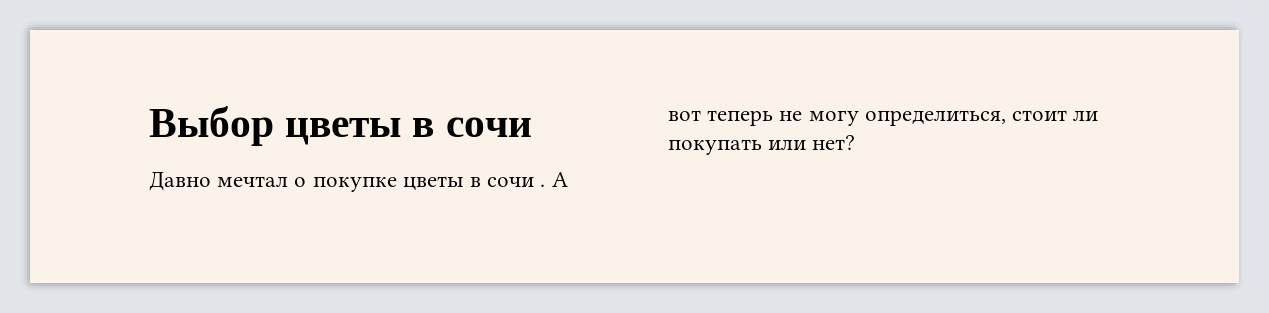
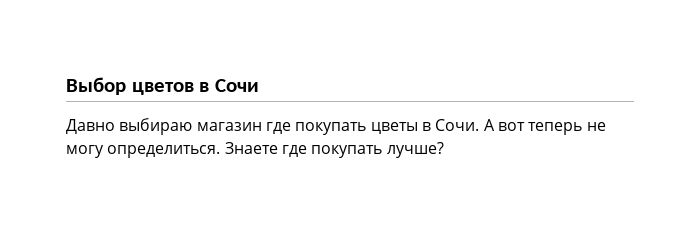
- Выбор цветы в сочи
- Давно мечтал о покупке цветы в сочи .
+ Выбор цветов в Сочи
+ Давно выбираю магазин где покупать цветы в Сочи.
- А вот теперь не могу определиться, стоит ли покупать или нет?
+ А вот теперь не могу определиться. Знаете где покупать лучше?

